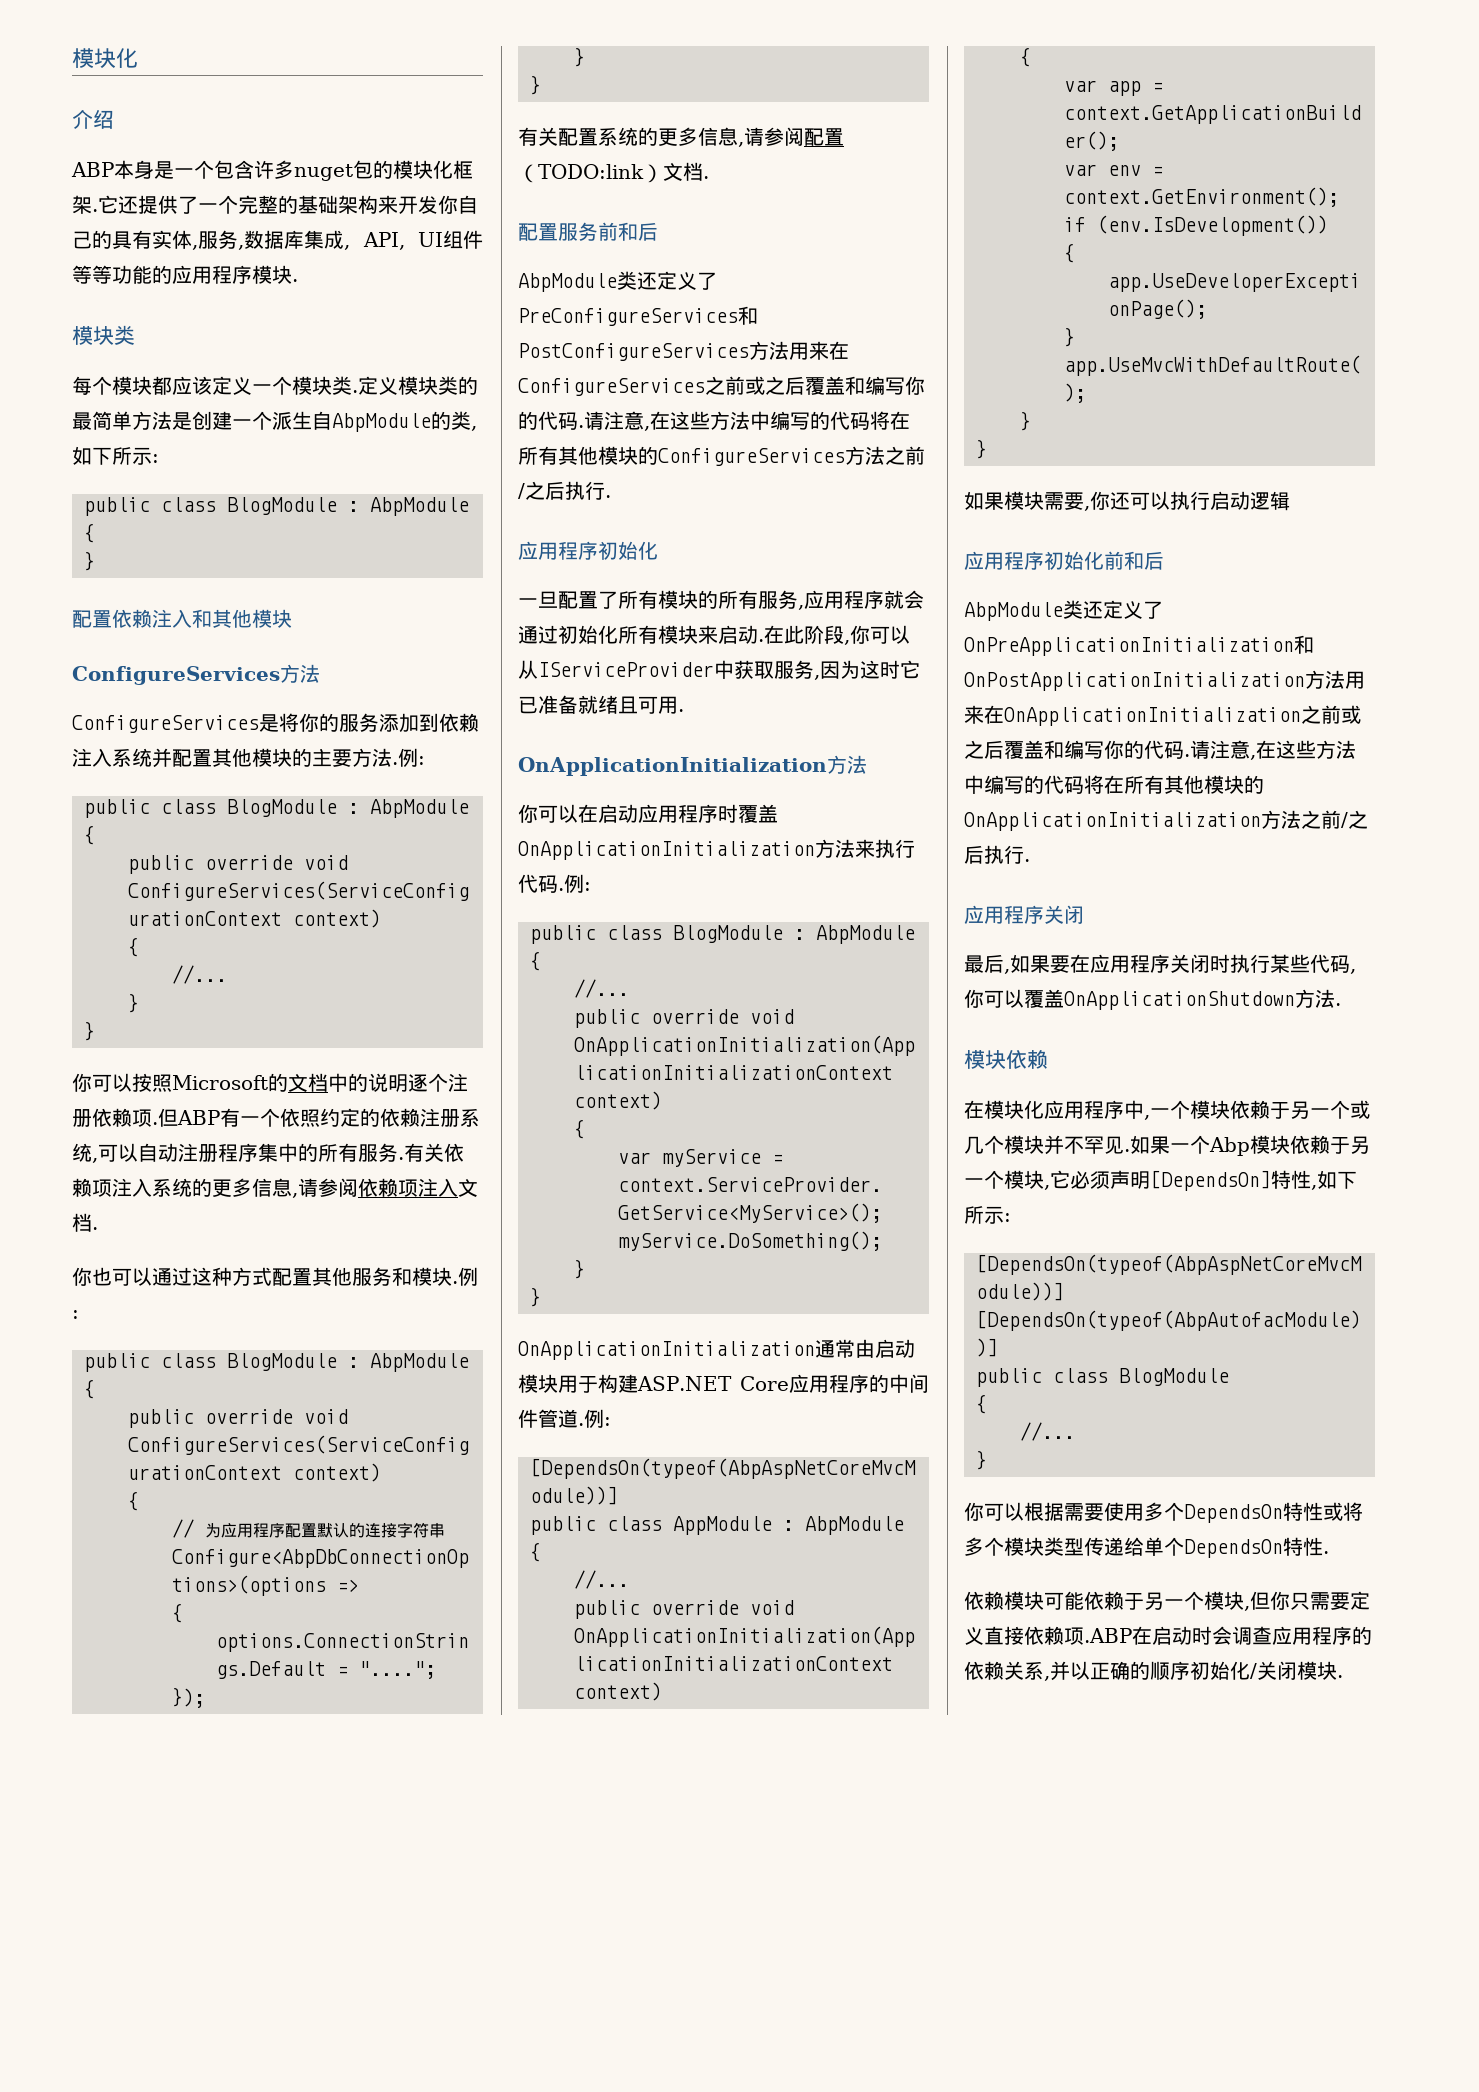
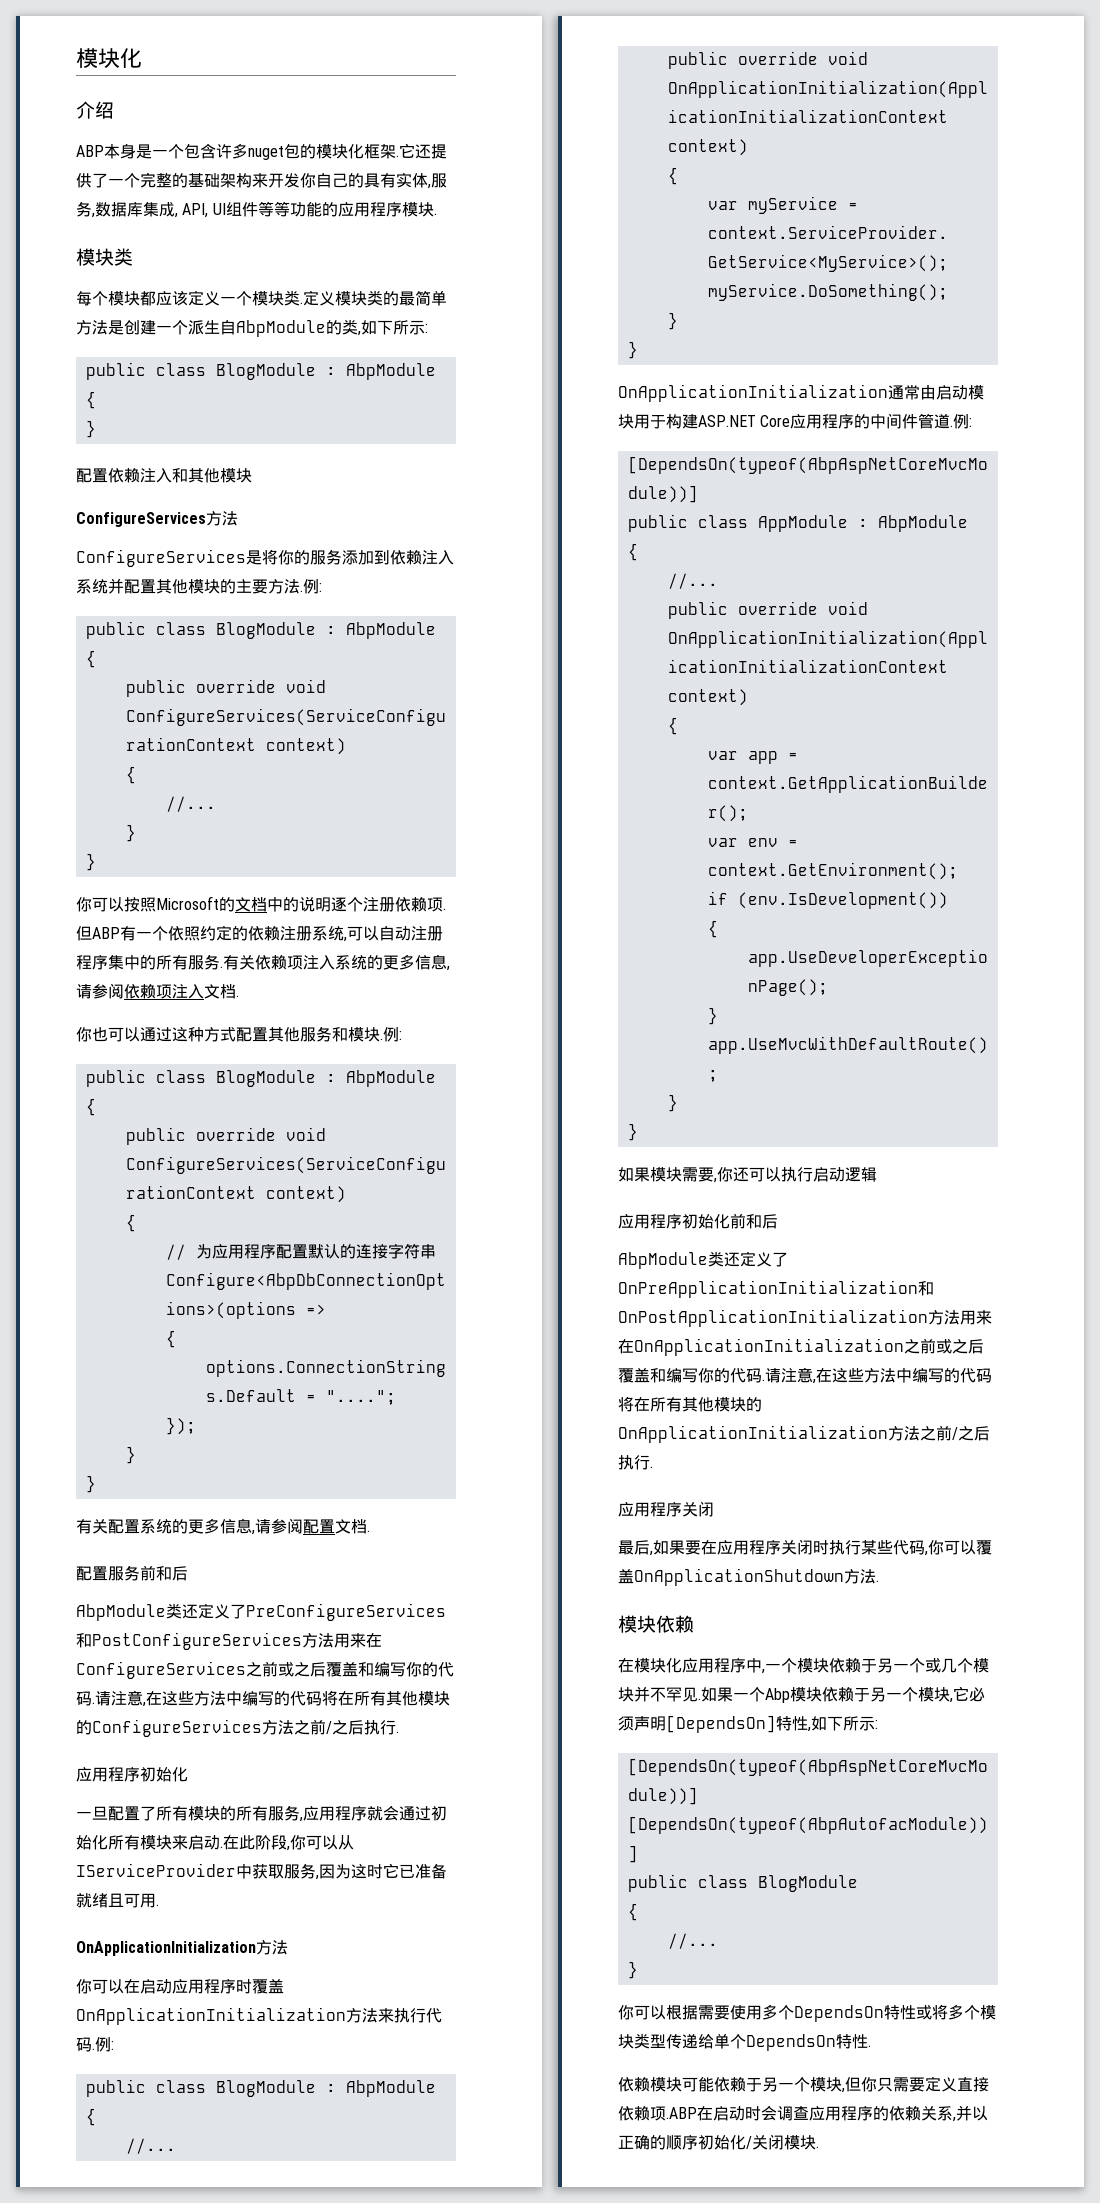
- 有关配置系统的更多信息,请参阅配置（TODO:link）文档.
+ 有关配置系统的更多信息,请参阅配置文档.

